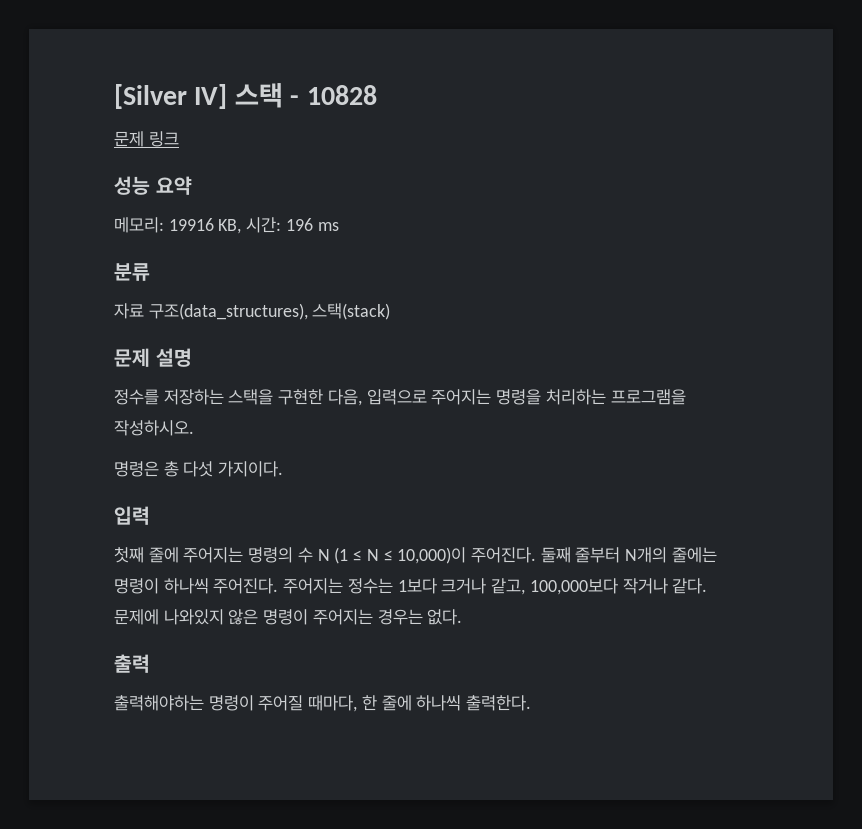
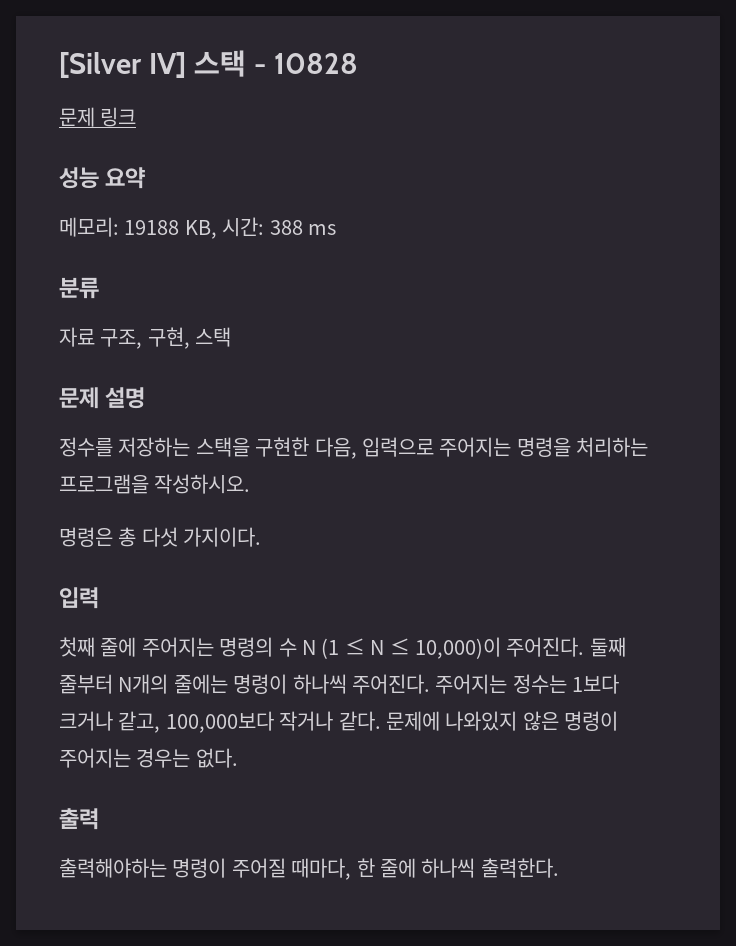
- 메모리: 19916 KB, 시간: 196 ms
+ 메모리: 19188 KB, 시간: 388 ms
- 자료 구조(data_structures), 스택(stack)
+ 자료 구조, 구현, 스택

